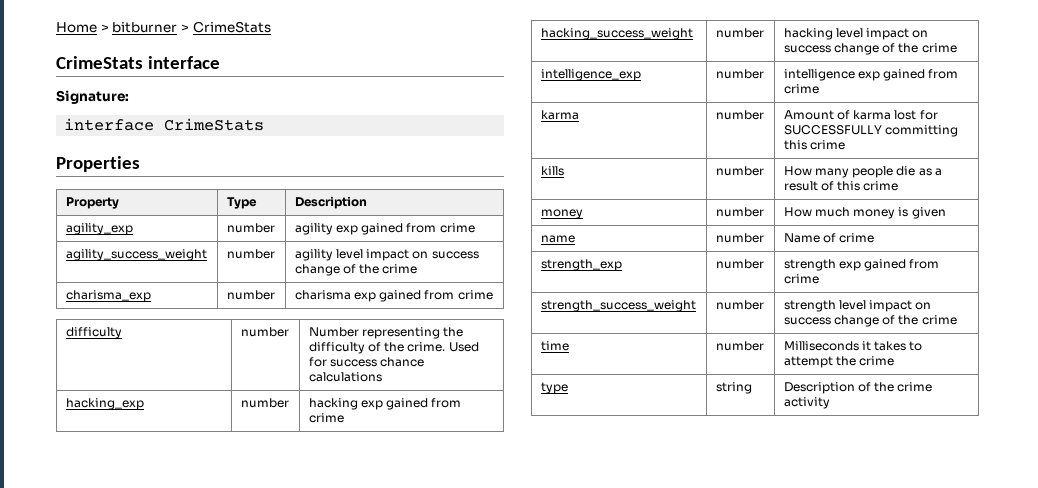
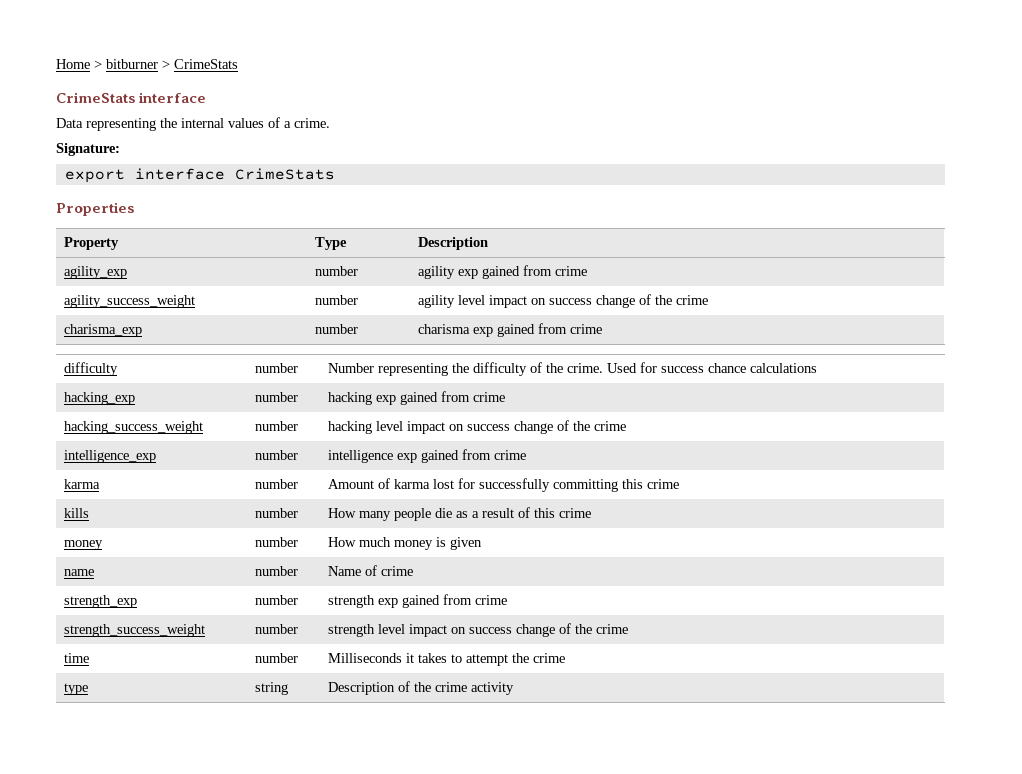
+ Data representing the internal values of a crime.
- interface CrimeStats
+ export interface CrimeStats
- karma | number | Amount of karma lost for SUCCESSFULLY committing this crime
+ karma | number | Amount of karma lost for successfully committing this crime

